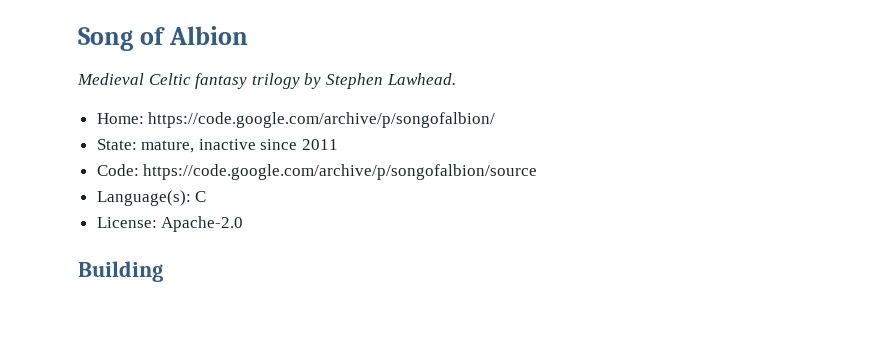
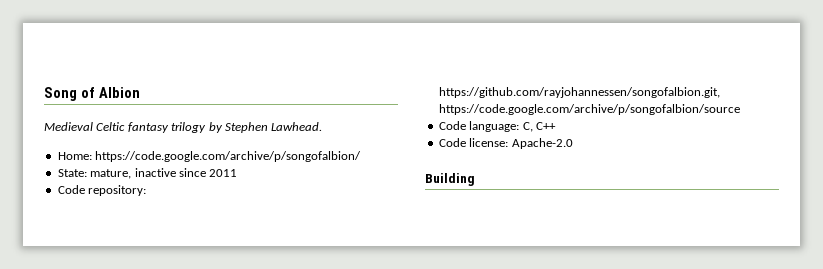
- Code: https://code.google.com/archive/p/songofalbion/source
- Language(s): C
- License: Apache-2.0
+ Code repository: https://github.com/rayjohannessen/songofalbion.git, https://code.google.com/archive/p/songofalbion/source
+ Code language: C, C++
+ Code license: Apache-2.0

